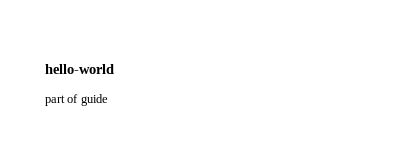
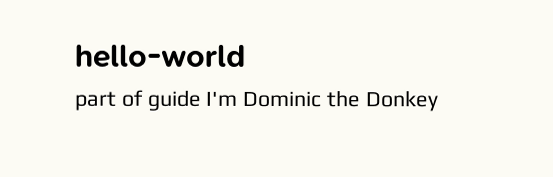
- part of guide
+ part of guide I'm Dominic the Donkey

